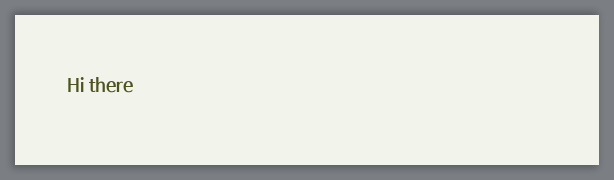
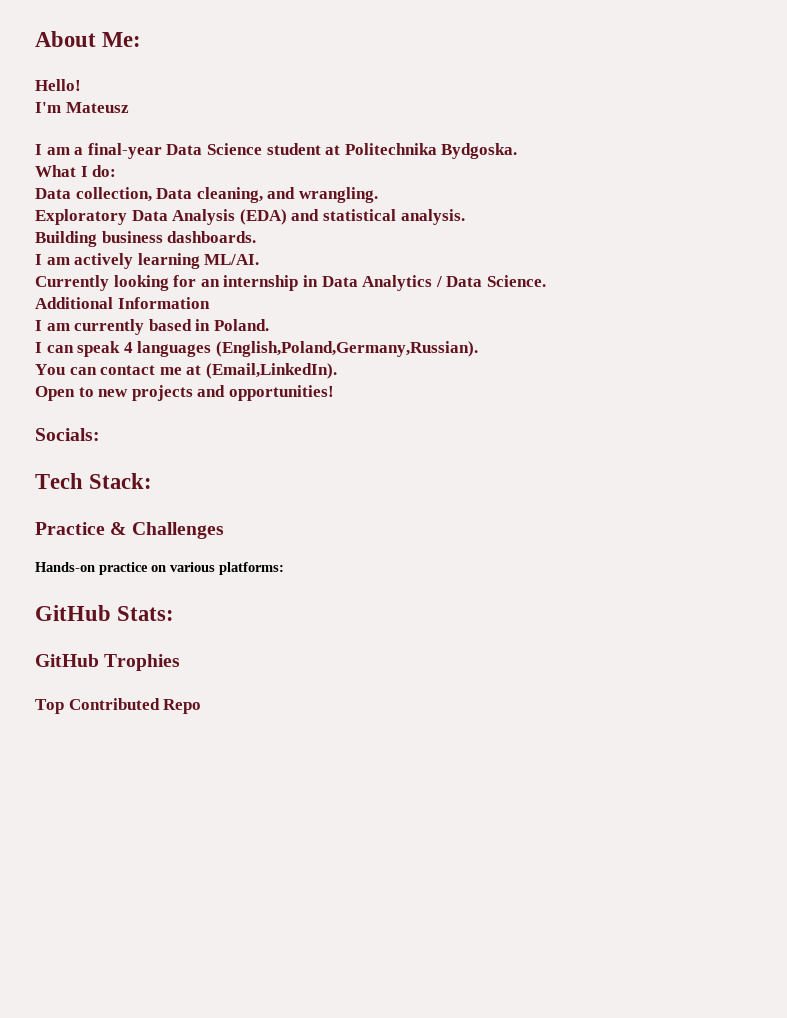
- Hi there
+ About Me:
+ Hello!
+ I'm Mateusz
+ I am a final-year Data Science student at Politechnika Bydgoska.
+ What I do:
+ Data collection, Data cleaning, and wrangling.
+ Exploratory Data Analysis (EDA) and statistical analysis.
+ Building business dashboards.
+ I am actively learning ML/AI.
+ Currently looking for an internship in Data Analytics / Data Science.
+ Additional Information
+ I am currently based in Poland.
+ I can speak 4 languages (English,Poland,Germany,Russian).
+ You can contact me at (Email,LinkedIn).
+ Open to new projects and opportunities!
+ Socials:
+ Tech Stack:
+ Practice & Challenges
+ Hands-on practice on various platforms:
+ GitHub Stats:
+ GitHub Trophies
+ Top Contributed Repo

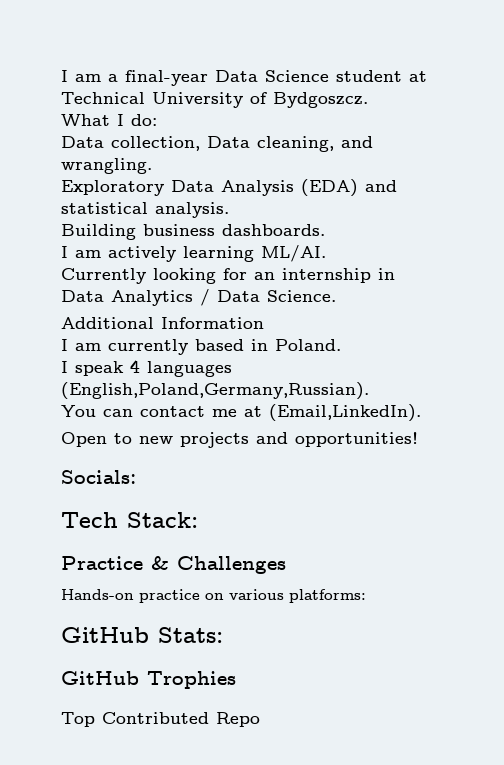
- About Me:
- Hello!
- I'm Mateusz
- I am a final-year Data Science student at Politechnika Bydgoska.
+ I am a final-year Data Science student at Technical University of Bydgoszcz.
- I can speak 4 languages (English,Poland,Germany,Russian).
+ I speak 4 languages (English,Poland,Germany,Russian).

